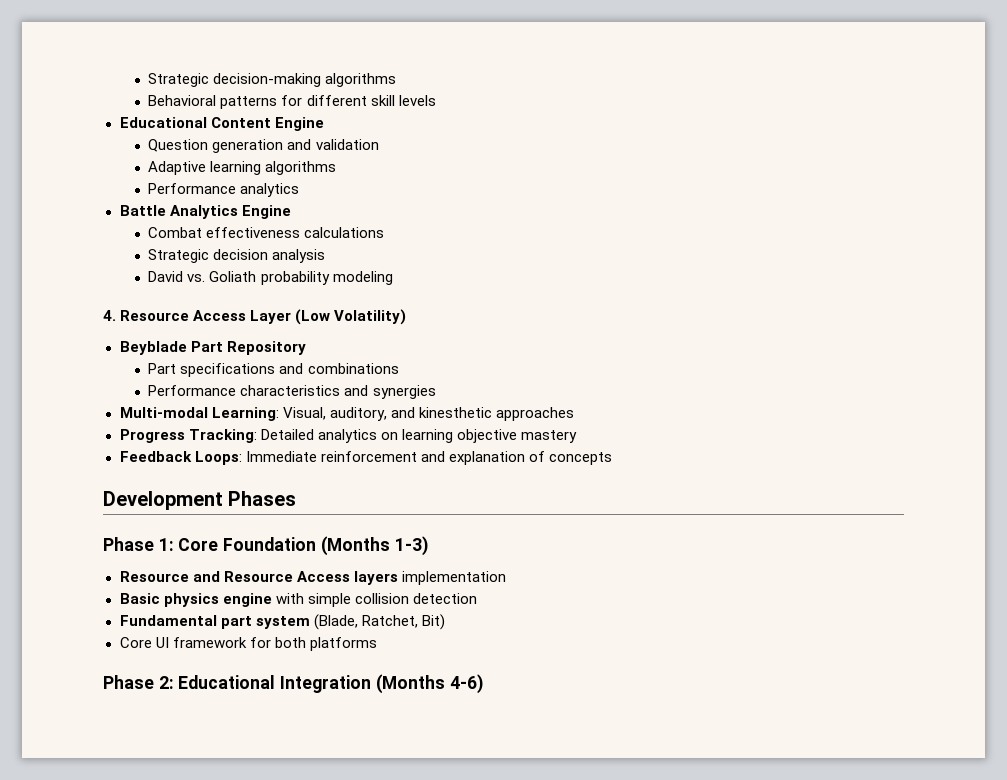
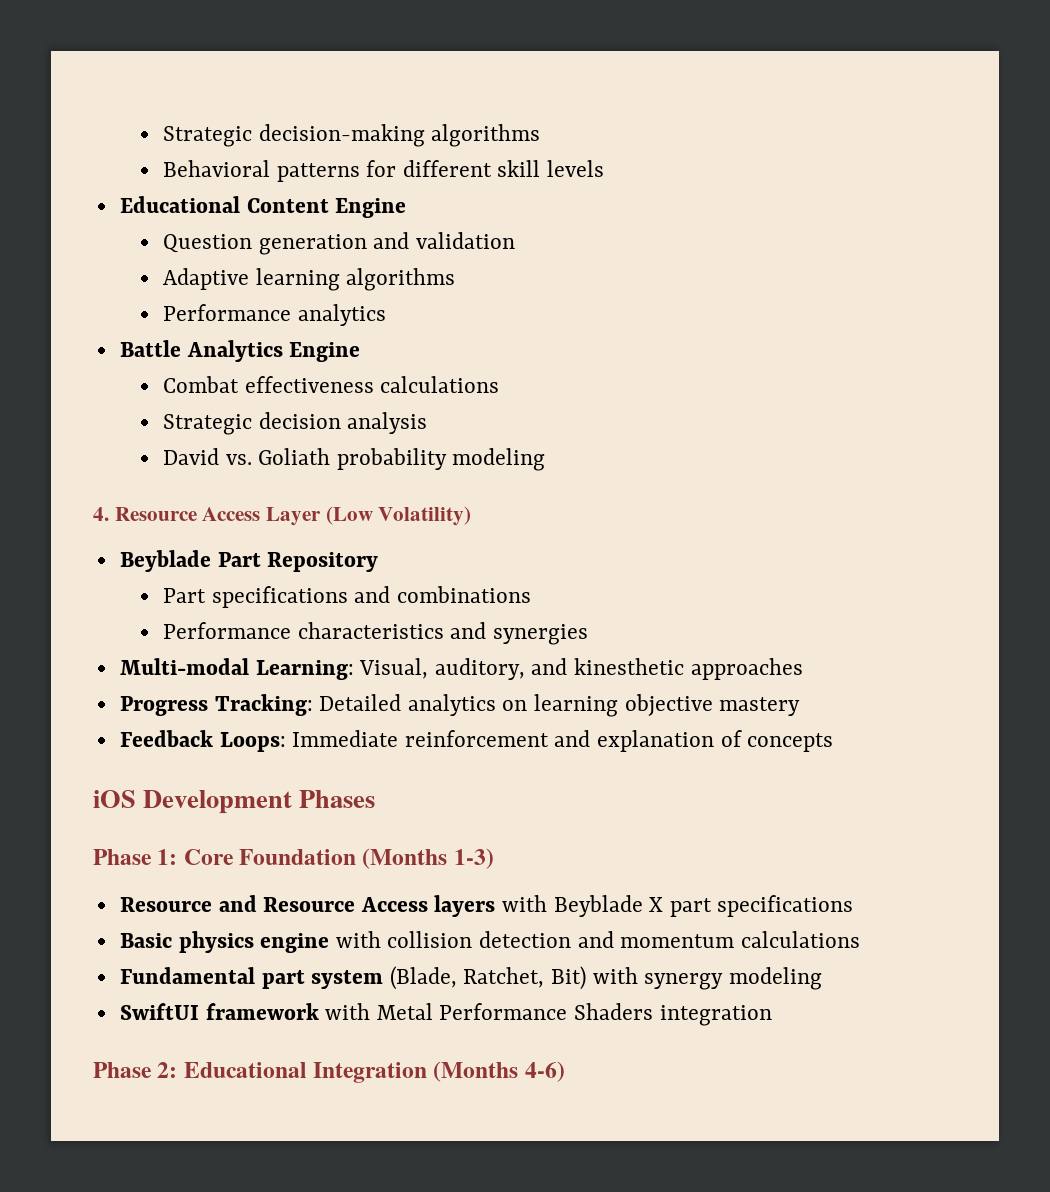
- Development Phases
+ iOS Development Phases
- Resource and Resource Access layers implementation
+ Resource and Resource Access layers with Beyblade X part specifications
- Basic physics engine with simple collision detection
+ Basic physics engine with collision detection and momentum calculations
- Fundamental part system (Blade, Ratchet, Bit)
- Core UI framework for both platforms
+ Fundamental part system (Blade, Ratchet, Bit) with synergy modeling
+ SwiftUI framework with Metal Performance Shaders integration

